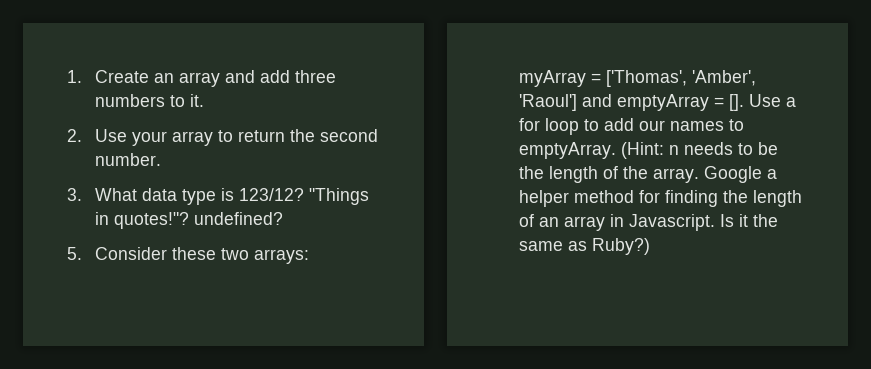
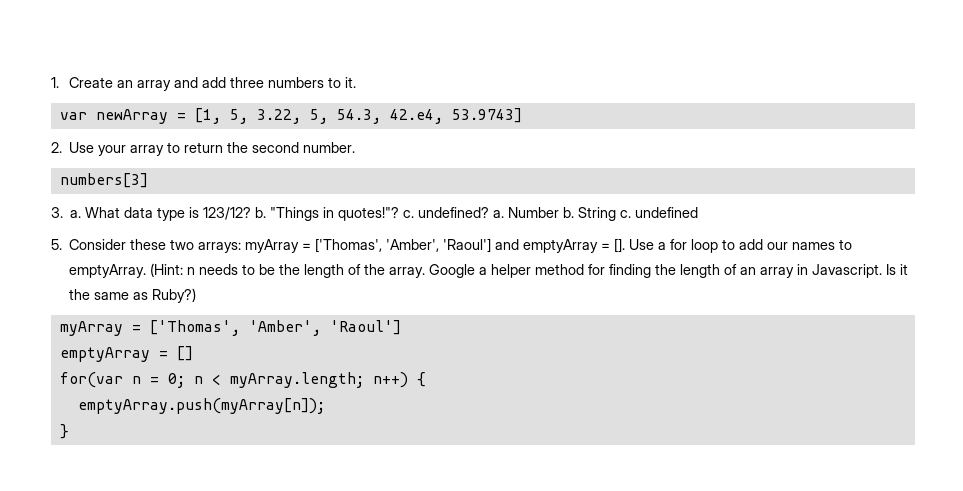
+ var newArray = [1, 5, 3.22, 5, 54.3, 42.e4, 53.9743]
+ numbers[3]
- 3. What data type is 123/12?
+ 3. a. What data type is 123/12? b.
- "Things in quotes!"? undefined?
+ "Things in quotes!"? c. undefined? a. Number b. String c. undefined
  Is it the same as Ruby?)
+ myArray = ['Thomas', 'Amber', 'Raoul']
+ emptyArray = []
+ for(var n = 0; n < myArray.length; n++) {
+ emptyArray.push(myArray[n]);
+ }

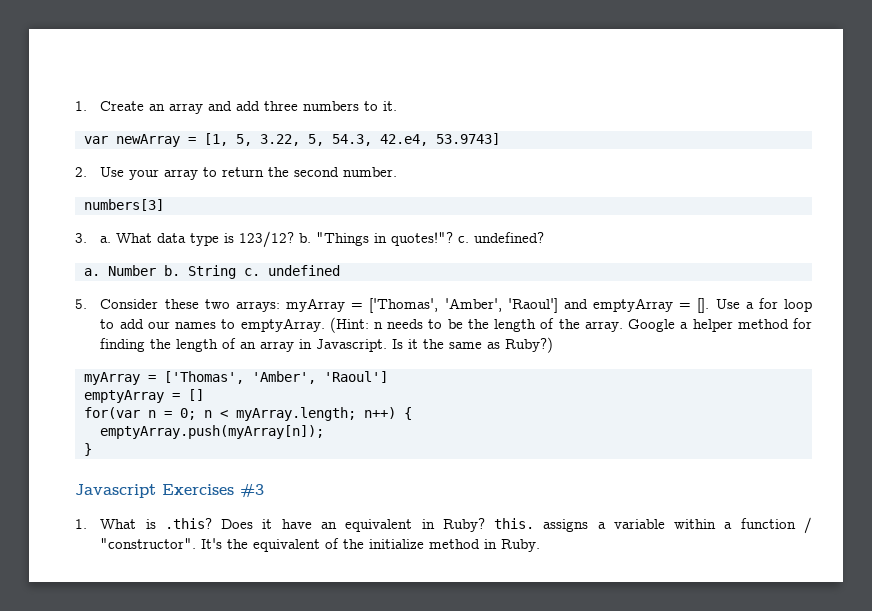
- "Things in quotes!"? c. undefined? a.
+ "Things in quotes!"? c. undefined?
+ a.
+ Javascript Exercises #3
+ 1. What is .this? Does it have an equivalent in Ruby? this. assigns a variable within a function / "constructor". It's the equivalent of the initialize method in Ruby.

